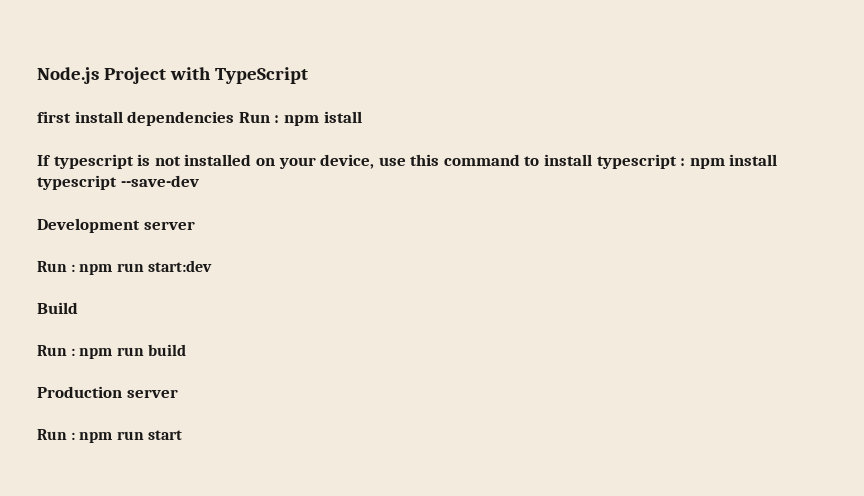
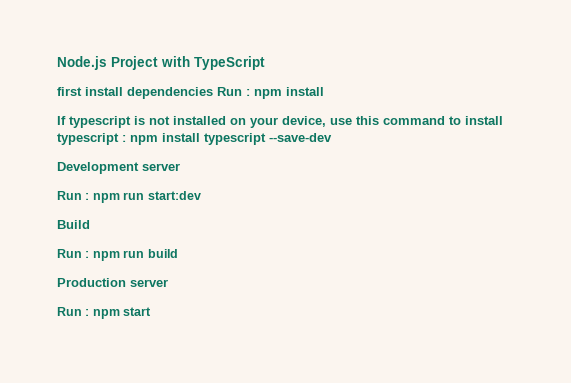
- first install dependencies Run : npm istall
+ first install dependencies Run : npm install
- Run : npm run start
+ Run : npm start

